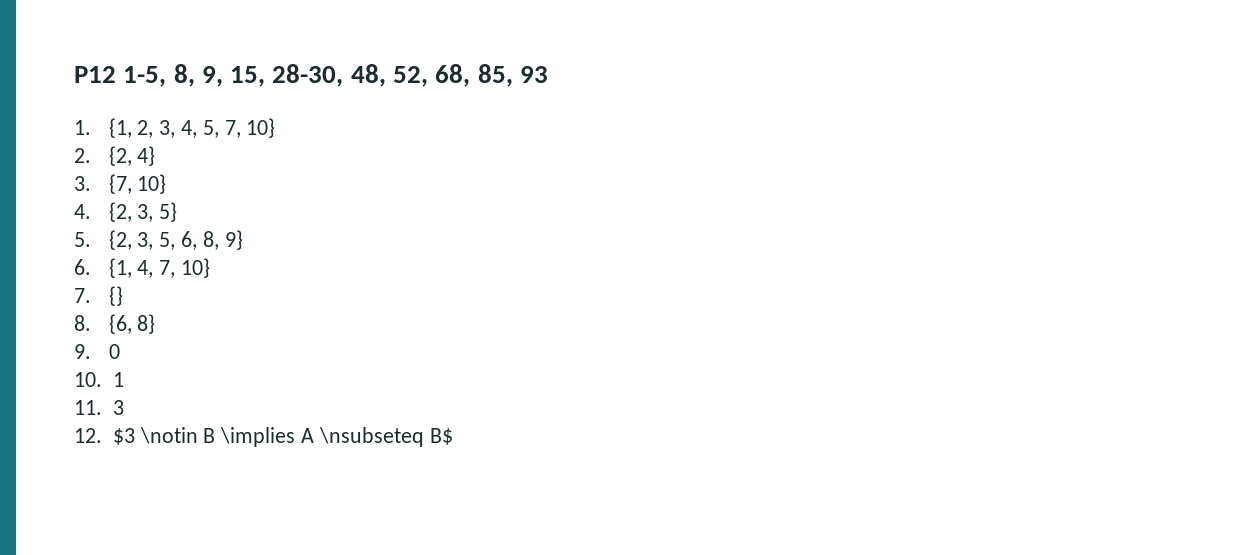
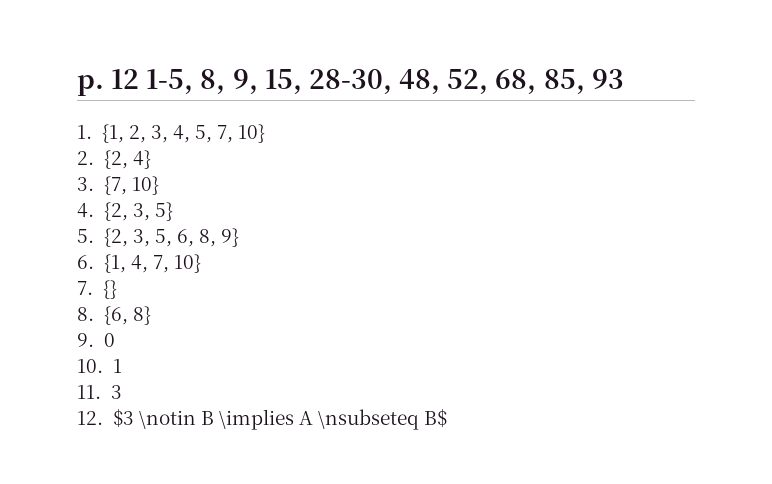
- P12 1-5, 8, 9, 15, 28-30, 48, 52, 68, 85, 93
+ p. 12 1-5, 8, 9, 15, 28-30, 48, 52, 68, 85, 93

